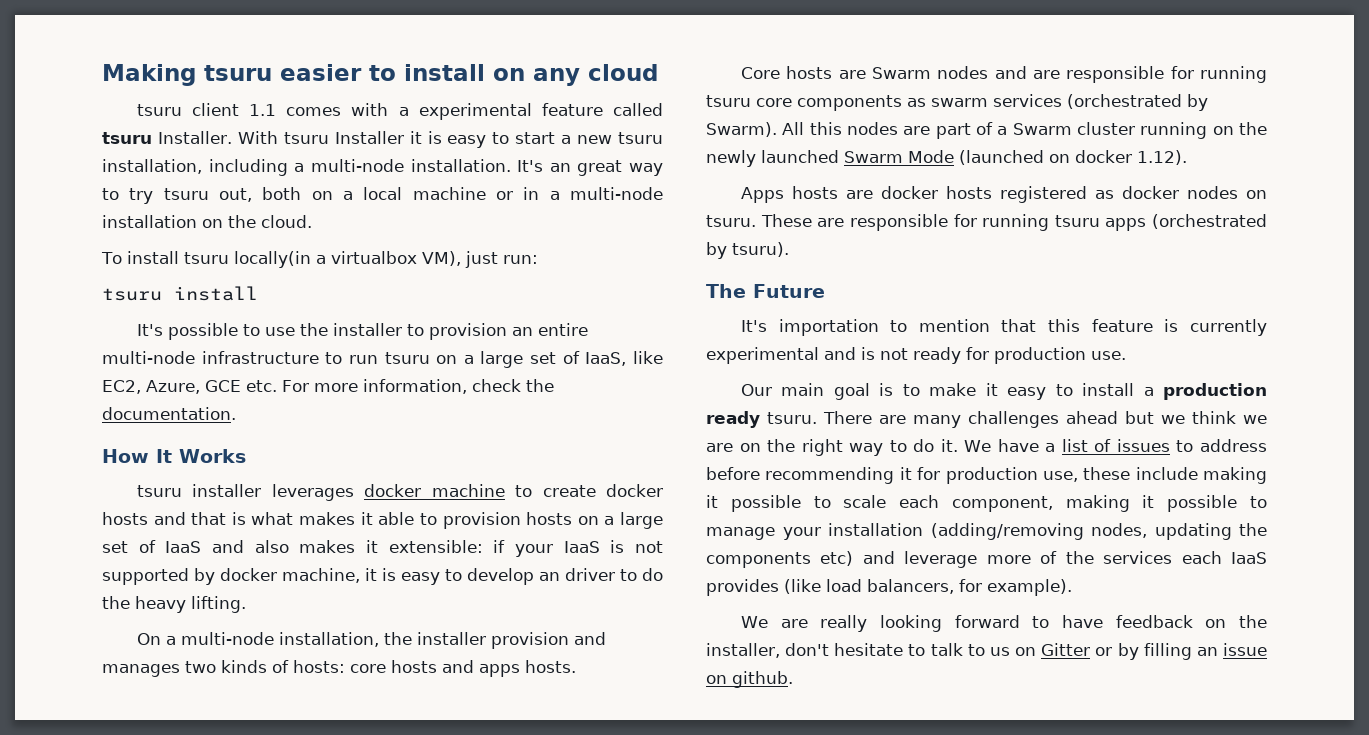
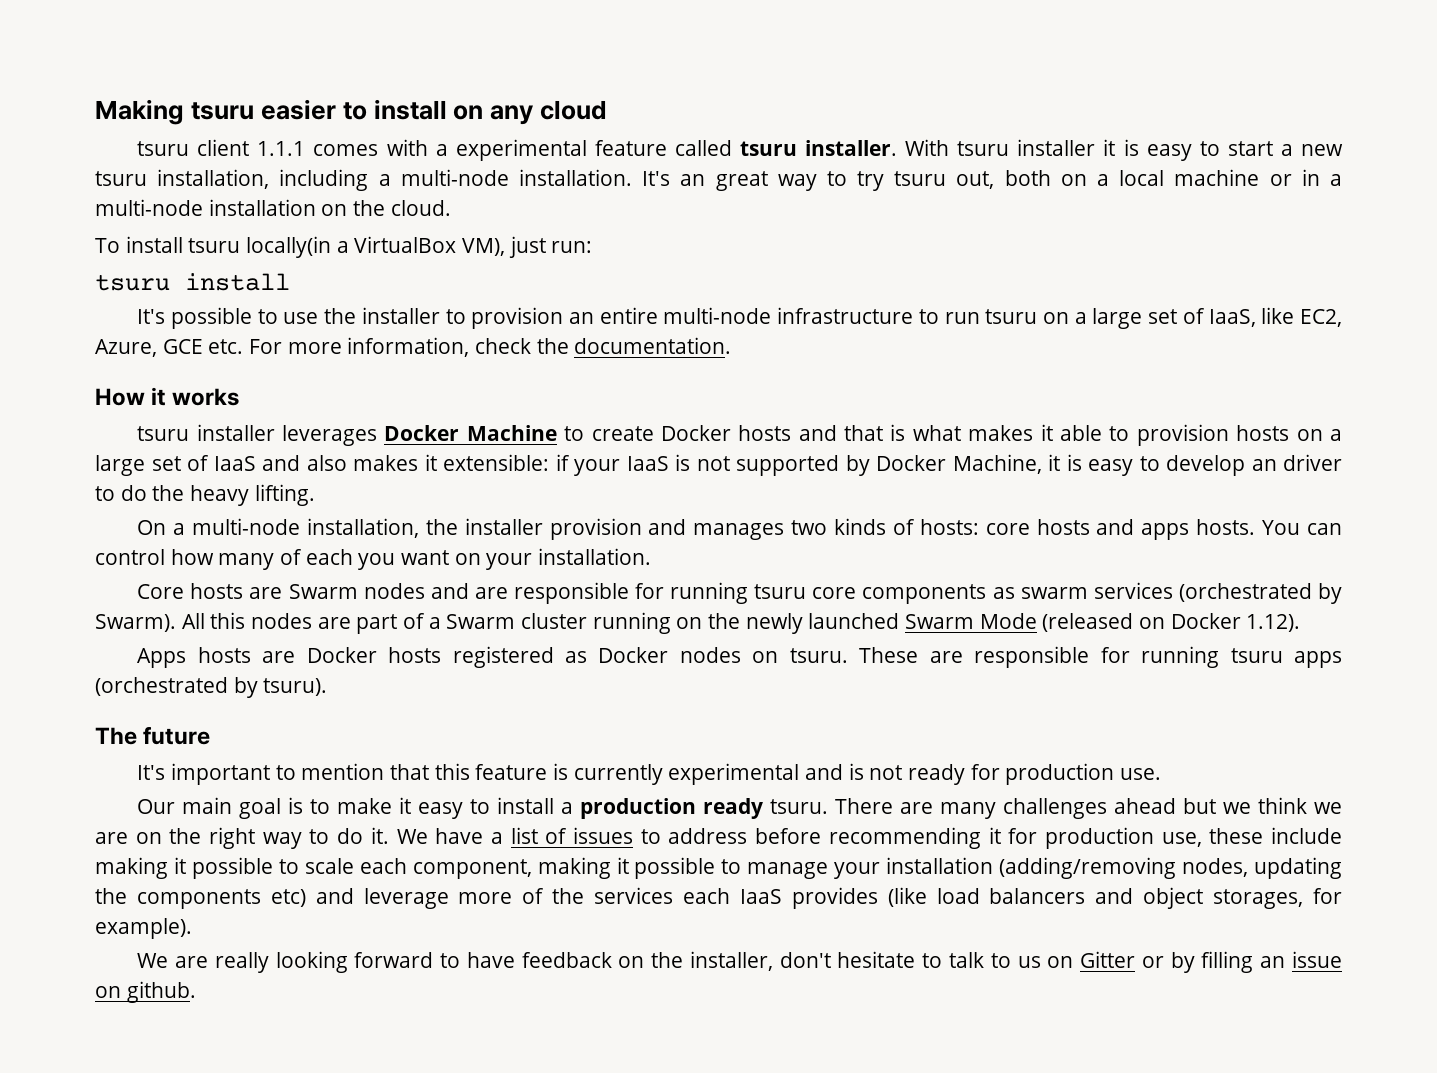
- tsuru client 1.1 comes with a experimental feature called tsuru Installer.
+ tsuru client 1.1.1 comes with a experimental feature called tsuru installer.
- With tsuru Installer it is easy to start a new tsuru installation, including a multi-node installation.
+ With tsuru installer it is easy to start a new tsuru installation, including a multi-node installation.
- To install tsuru locally(in a virtualbox VM), just run:
+ To install tsuru locally(in a VirtualBox VM), just run:
- How It Works
+ How it works
- tsuru installer leverages docker machine to create docker hosts and that is what makes it able to provision hosts on a large set of IaaS and also makes it extensible: if your IaaS is not supported by docker machine, it is easy to develop an driver to do the heavy lifting.
+ tsuru installer leverages Docker Machine to create Docker hosts and that is what makes it able to provision hosts on a large set of IaaS and also makes it extensible: if your IaaS is not supported by Docker Machine, it is easy to develop an driver to do the heavy lifting.
+ You can control how many of each you want on your installation.
- All this nodes are part of a Swarm cluster running on the newly launched Swarm Mode (launched on docker 1.12).
+ All this nodes are part of a Swarm cluster running on the newly launched Swarm Mode (released on Docker 1.12).
- Apps hosts are docker hosts registered as docker nodes on tsuru.
+ Apps hosts are Docker hosts registered as Docker nodes on tsuru.
- The Future
- It's importation to mention that this feature is currently experimental and is not ready for production use.
+ The future
+ It's important to mention that this feature is currently experimental and is not ready for production use.
- We have a list of issues to address before recommending it for production use, these include making it possible to scale each component, making it possible to manage your installation (adding/removing nodes, updating the components etc) and leverage more of the services each IaaS provides (like load balancers, for example).
+ We have a list of issues to address before recommending it for production use, these include making it possible to scale each component, making it possible to manage your installation (adding/removing nodes, updating the components etc) and leverage more of the services each IaaS provides (like load balancers and object storages, for example).

